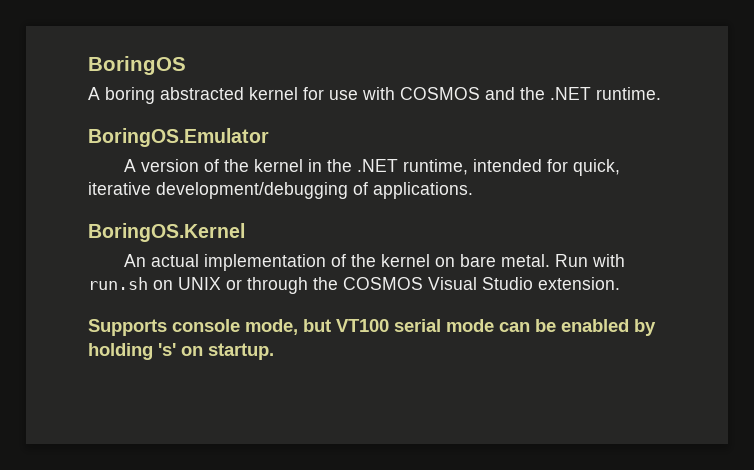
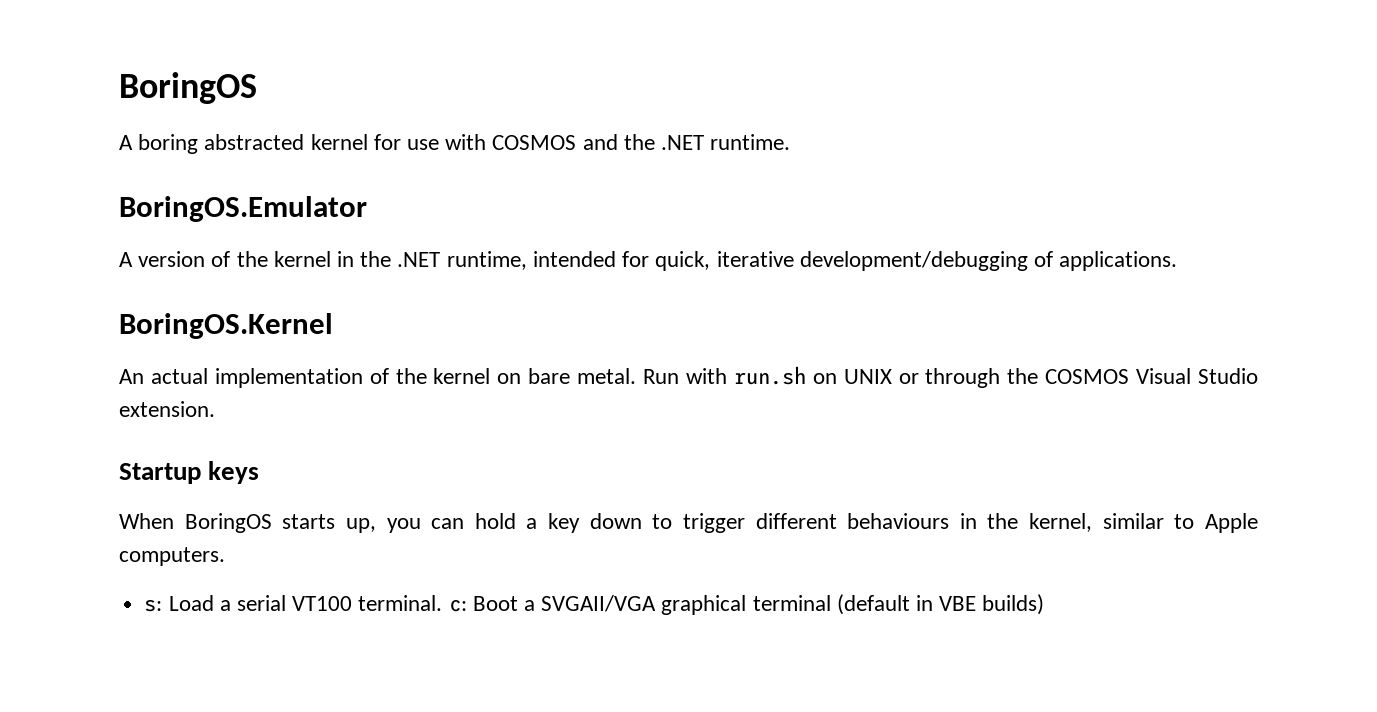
- Supports console mode, but VT100 serial mode can be enabled by holding 's' on startup.
+ Startup keys
+ When BoringOS starts up, you can hold a key down to trigger different behaviours in the kernel, similar to Apple computers.
+ s: Load a serial VT100 terminal. c: Boot a SVGAII/VGA graphical terminal (default in VBE builds)

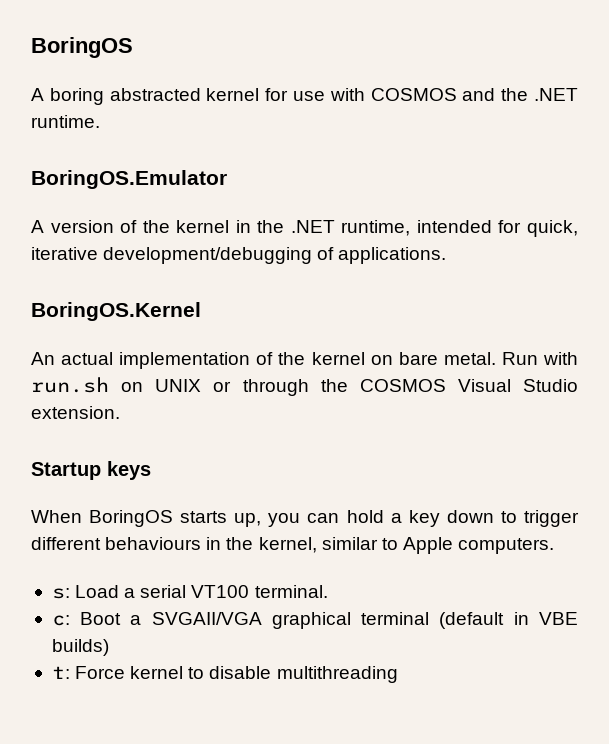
- s: Load a serial VT100 terminal. c: Boot a SVGAII/VGA graphical terminal (default in VBE builds)
+ s: Load a serial VT100 terminal.
+ c: Boot a SVGAII/VGA graphical terminal (default in VBE builds)
+ t: Force kernel to disable multithreading

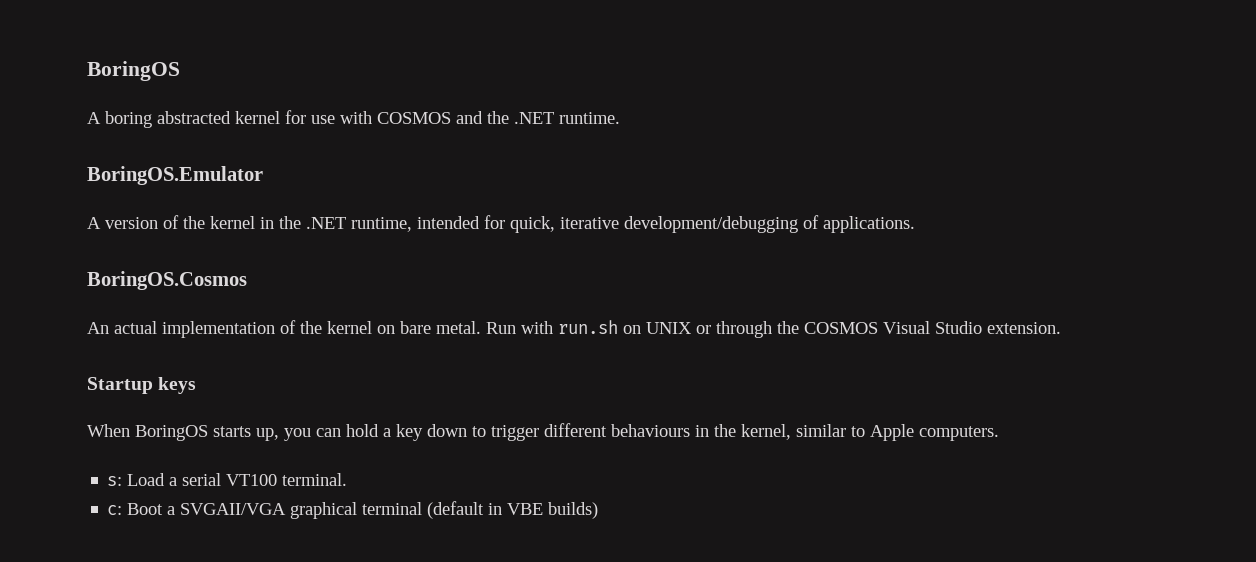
- BoringOS.Kernel
+ BoringOS.Cosmos
- t: Force kernel to disable multithreading

